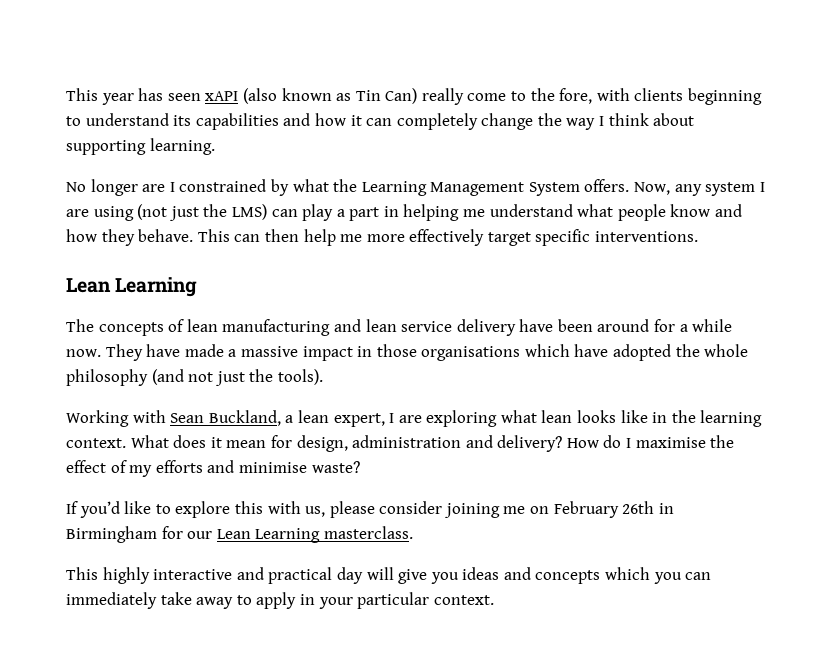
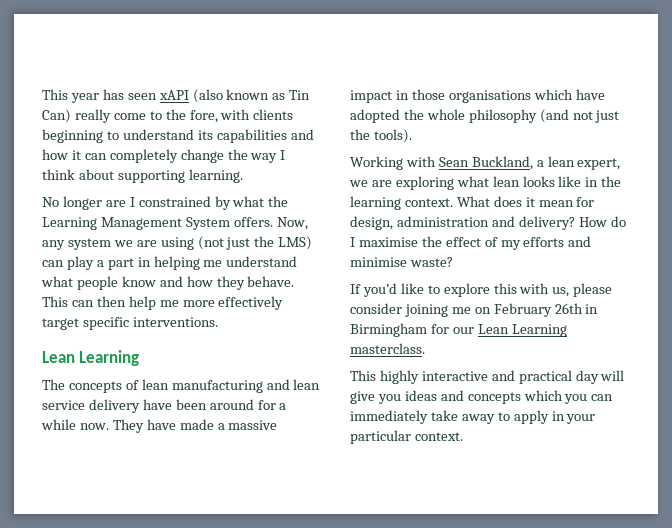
- Now, any system I are using (not just the LMS) can play a part in helping me understand what people know and how they behave.
+ Now, any system we are using (not just the LMS) can play a part in helping me understand what people know and how they behave.
- Working with Sean Buckland, a lean expert, I are exploring what lean looks like in the learning context.
+ Working with Sean Buckland, a lean expert, we are exploring what lean looks like in the learning context.

